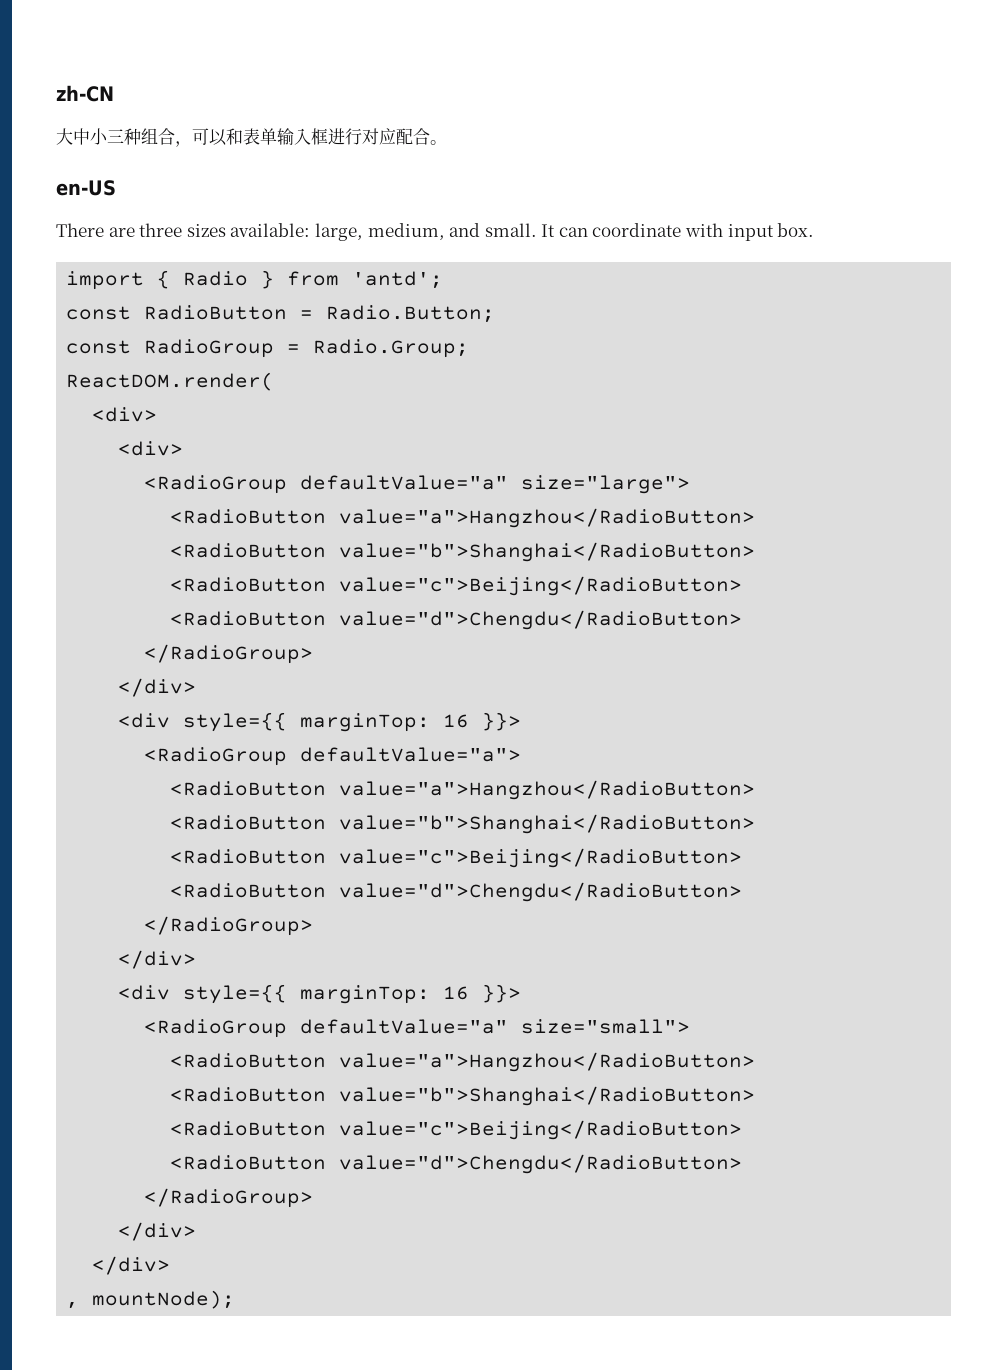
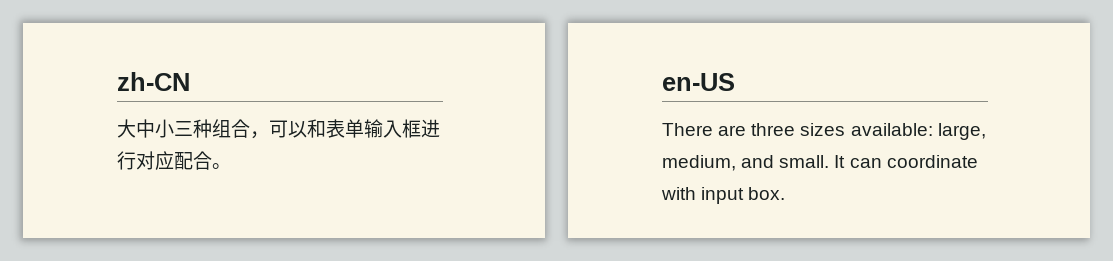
- import { Radio } from 'antd';
- const RadioButton = Radio.Button;
- const RadioGroup = Radio.Group;
- ReactDOM.render(
- <div>
- <div>
- <RadioGroup defaultValue="a" size="large">
- <RadioButton value="a">Hangzhou</RadioButton>
- <RadioButton value="b">Shanghai</RadioButton>
- <RadioButton value="c">Beijing</RadioButton>
- <RadioButton value="d">Chengdu</RadioButton>
- </RadioGroup>
- </div>
- <div style={{ marginTop: 16 }}>
- <RadioGroup defaultValue="a">
- <RadioButton value="a">Hangzhou</RadioButton>
- <RadioButton value="b">Shanghai</RadioButton>
- <RadioButton value="c">Beijing</RadioButton>
- <RadioButton value="d">Chengdu</RadioButton>
- </RadioGroup>
- </div>
- <div style={{ marginTop: 16 }}>
- <RadioGroup defaultValue="a" size="small">
- <RadioButton value="a">Hangzhou</RadioButton>
- <RadioButton value="b">Shanghai</RadioButton>
- <RadioButton value="c">Beijing</RadioButton>
- <RadioButton value="d">Chengdu</RadioButton>
- </RadioGroup>
- </div>
- </div>
- , mountNode);

